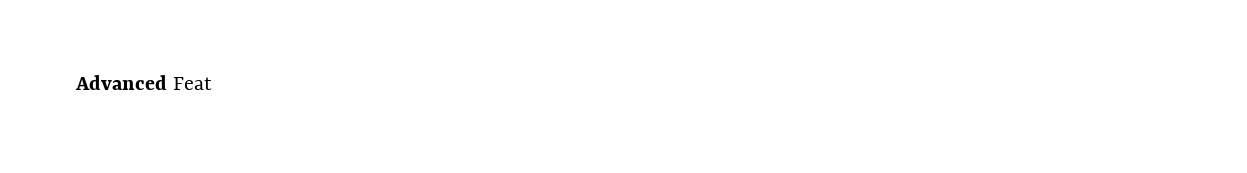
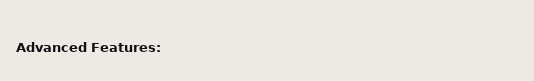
- Advanced Feat
+ Advanced Features:

